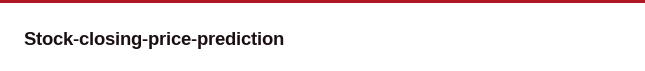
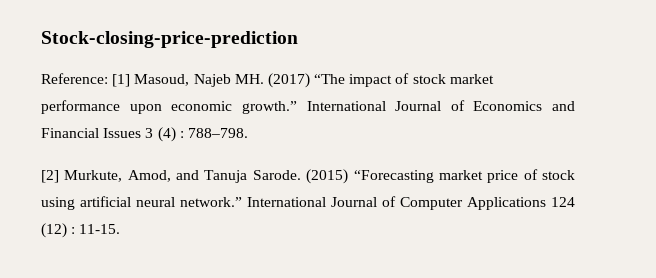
+ Reference: [1] Masoud, Najeb MH. (2017) “The impact of stock market performance upon economic growth.” International Journal of Economics and Financial Issues 3 (4) : 788–798.
+ [2] Murkute, Amod, and Tanuja Sarode. (2015) “Forecasting market price of stock using artificial neural network.” International Journal of Computer Applications 124 (12) : 11-15.

